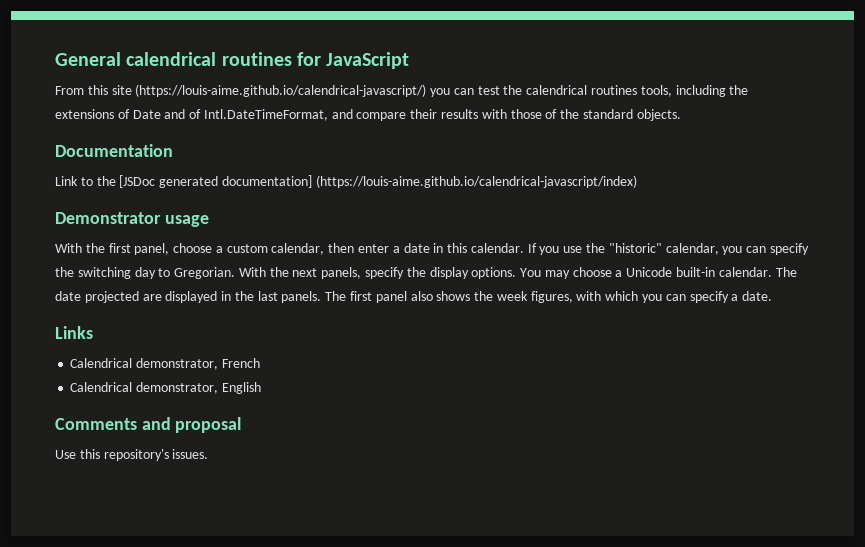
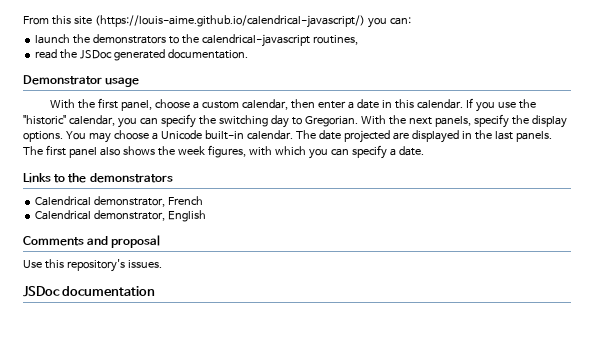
- General calendrical routines for JavaScript
- From this site (https://louis-aime.github.io/calendrical-javascript/) you can test the calendrical routines tools, including the extensions of Date and of Intl.DateTimeFormat, and compare their results with those of the standard objects.
- Documentation
- Link to the [JSDoc generated documentation] (https://louis-aime.github.io/calendrical-javascript/index)
+ From this site (https://louis-aime.github.io/calendrical-javascript/) you can:
+ launch the demonstrators to the calendrical-javascript routines,
+ read the JSDoc generated documentation.
- Links
+ Links to the demonstrators
+ JSDoc documentation

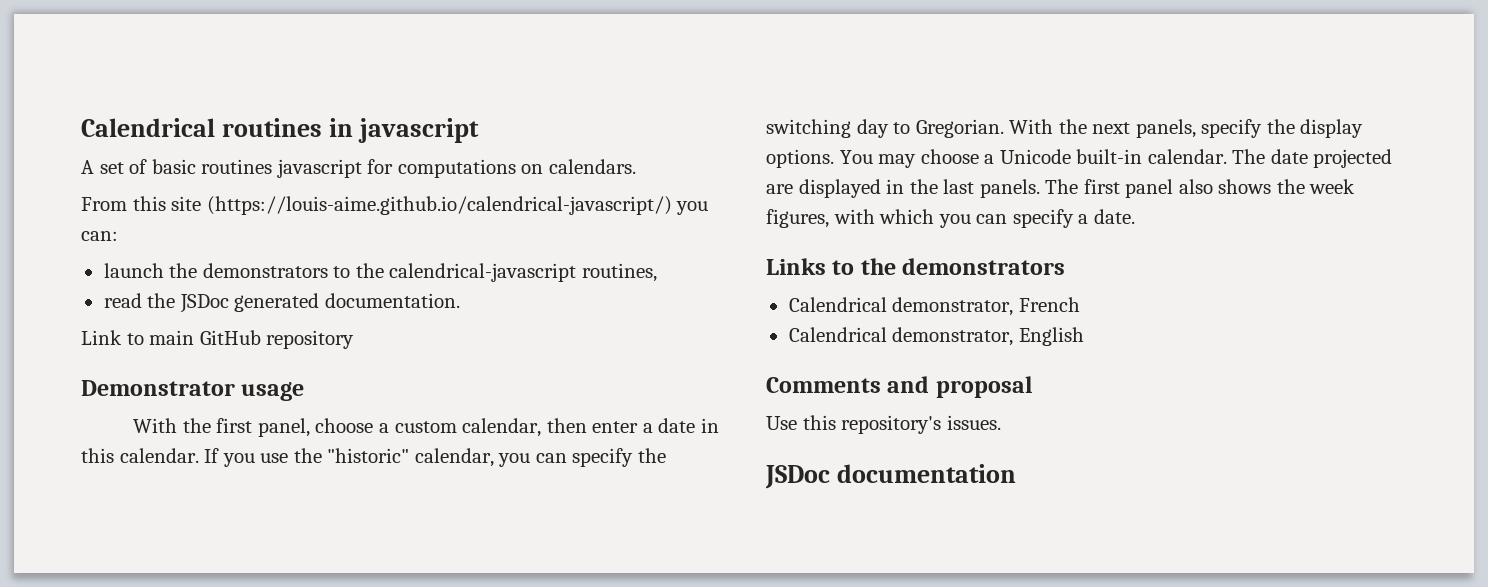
+ Calendrical routines in javascript
+ A set of basic routines javascript for computations on calendars.
+ Link to main GitHub repository

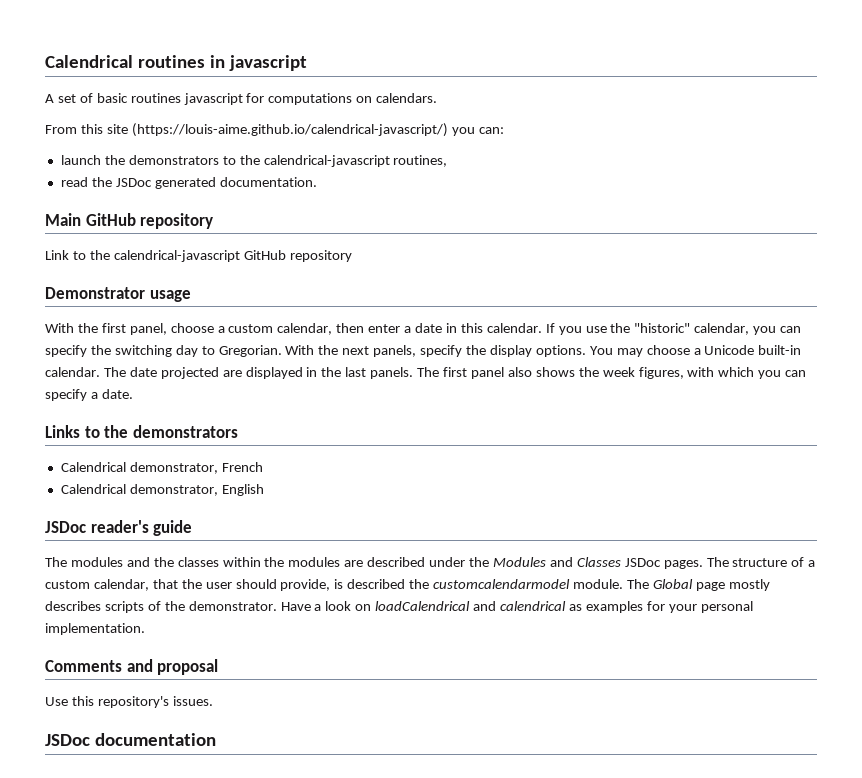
+ Main GitHub repository
- Link to main GitHub repository
+ Link to the calendrical-javascript GitHub repository
+ JSDoc reader's guide
+ The modules and the classes within the modules are described under the Modules and Classes JSDoc pages. The structure of a custom calendar, that the user should provide, is described the customcalendarmodel module. The Global page mostly describes scripts of the demonstrator. Have a look on loadCalendrical and calendrical as examples for your personal implementation.

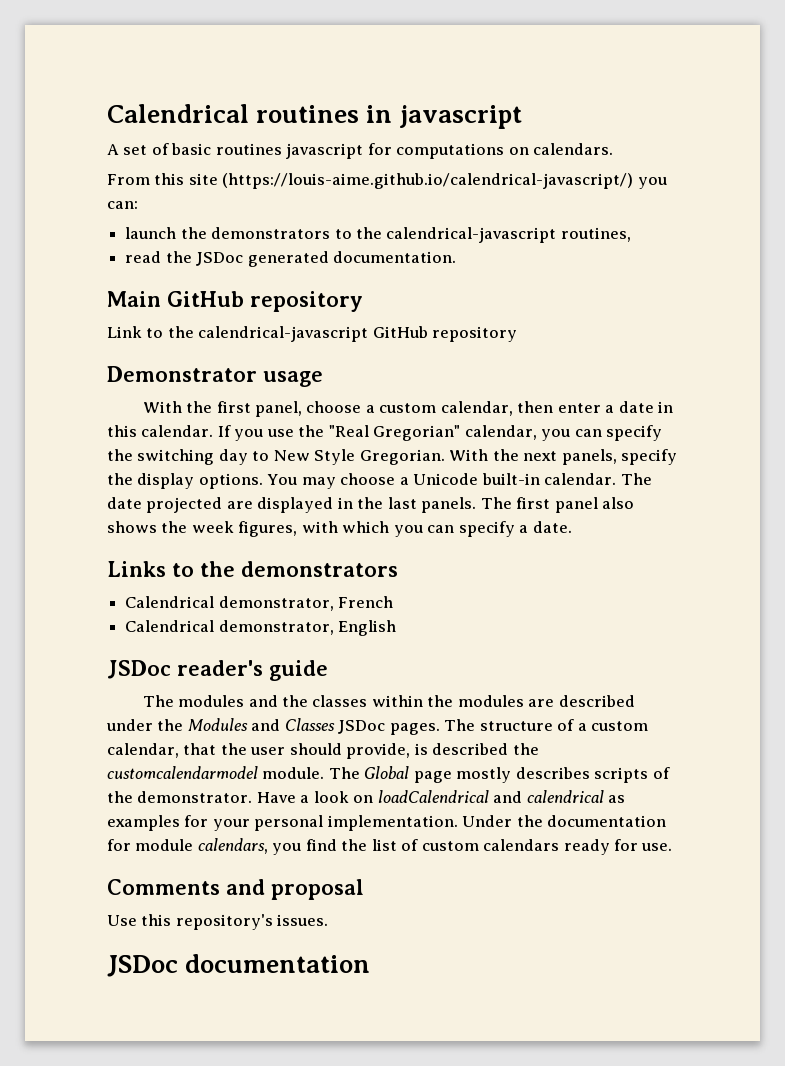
- If you use the "historic" calendar, you can specify the switching day to Gregorian.
+ If you use the "Real Gregorian" calendar, you can specify the switching day to New Style Gregorian.
+ Under the documentation for module calendars, you find the list of custom calendars ready for use.

